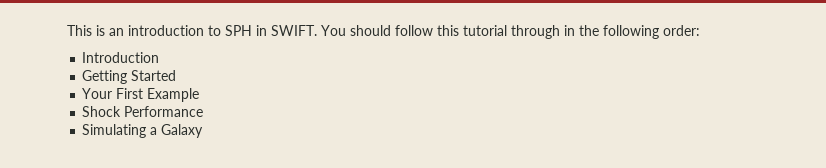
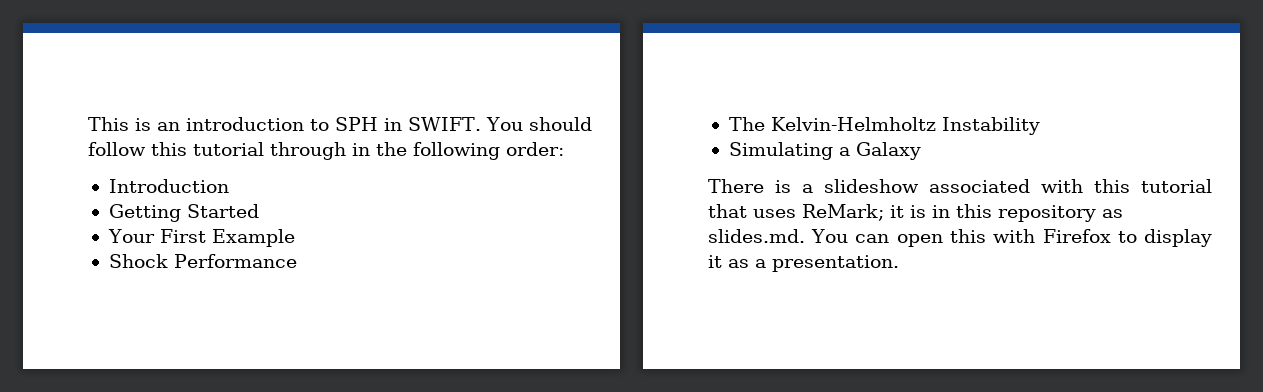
+ The Kelvin-Helmholtz Instability
+ There is a slideshow associated with this tutorial that uses ReMark; it is in this repository as slides.md. You can open this with Firefox to display it as a presentation.

